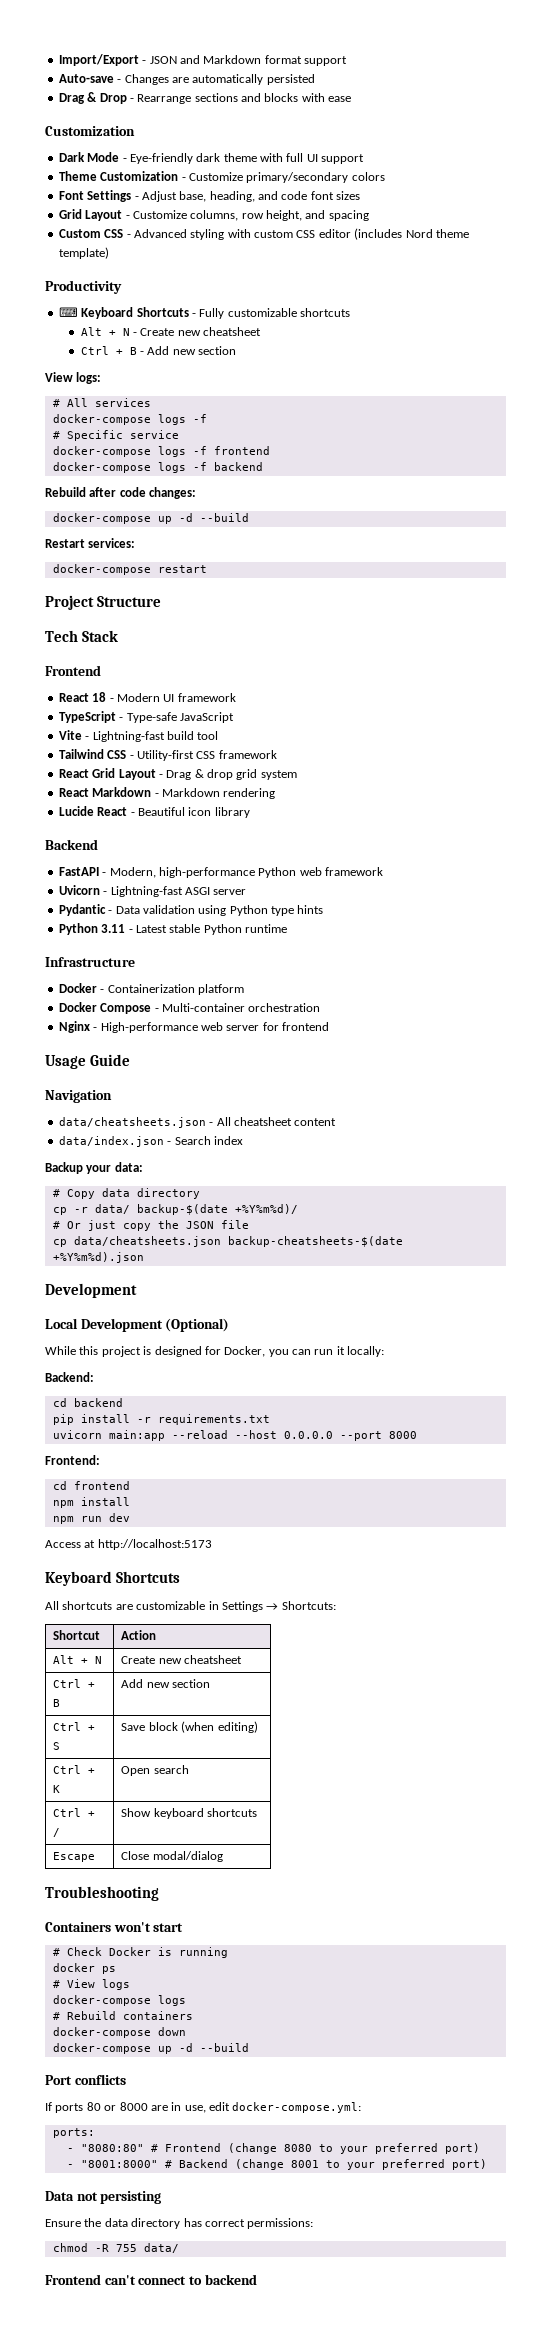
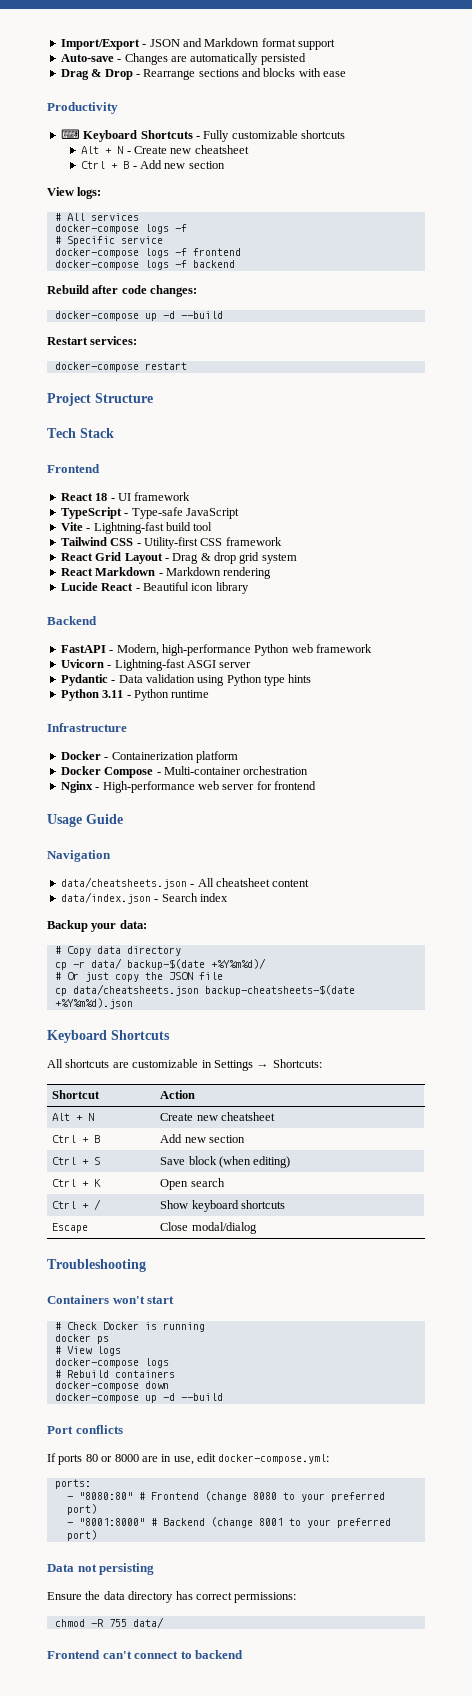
  Drag & Drop - Rearrange sections and blocks with ease
- Customization
- Dark Mode - Eye-friendly dark theme with full UI support
- Theme Customization - Customize primary/secondary colors
- Font Settings - Adjust base, heading, and code font sizes
- Grid Layout - Customize columns, row height, and spacing
- Custom CSS - Advanced styling with custom CSS editor (includes Nord theme template)
- React 18 - Modern UI framework
+ React 18 - UI framework
- Python 3.11 - Latest stable Python runtime
+ Python 3.11 - Python runtime
  cp data/cheatsheets.json backup-cheatsheets-$(date +%Y%m%d).json
- Development
- Local Development (Optional)
- While this project is designed for Docker, you can run it locally:
- Backend:
- cd backend
- pip install -r requirements.txt
- uvicorn main:app --reload --host 0.0.0.0 --port 8000
- Frontend:
- cd frontend
- npm install
- npm run dev
- Access at http://localhost:5173

